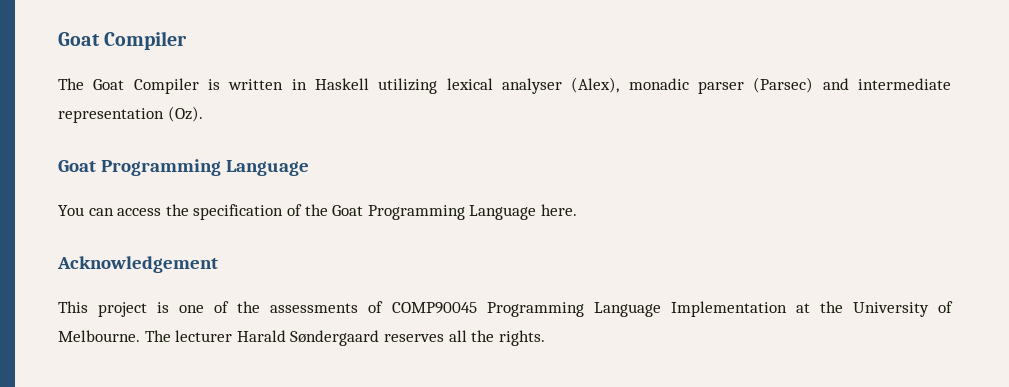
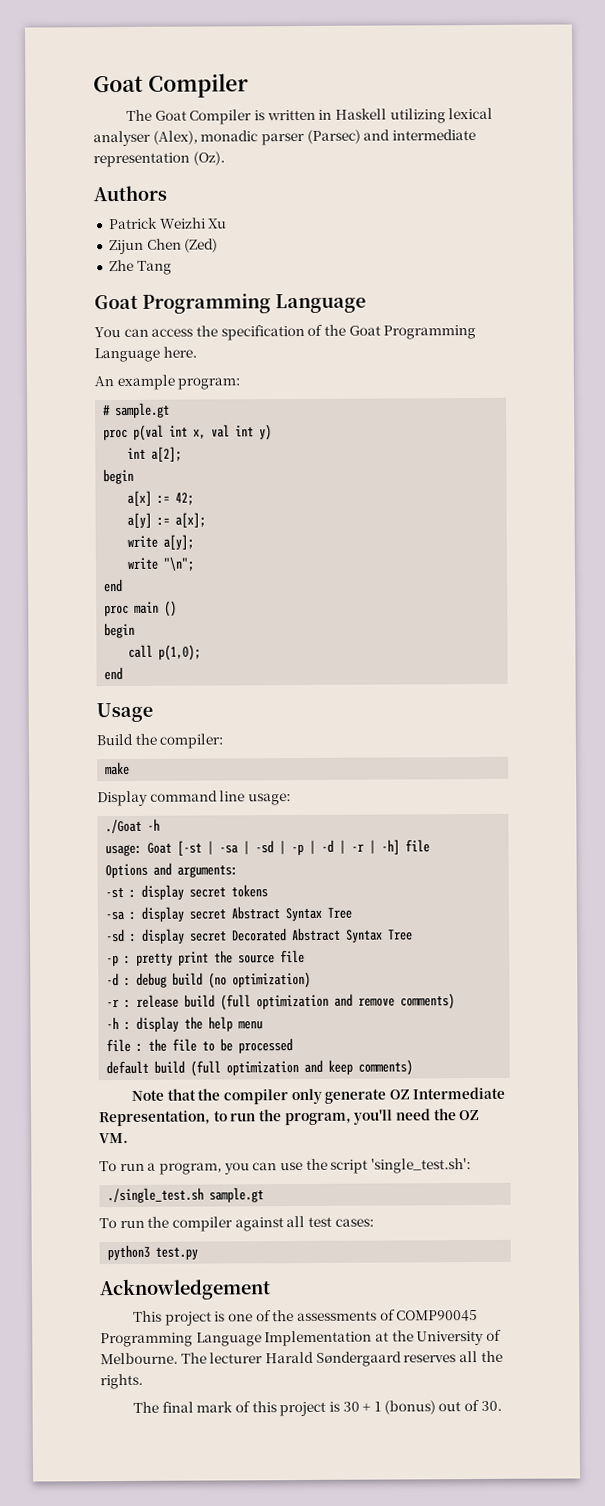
+ Authors
+ Patrick Weizhi Xu
+ Zijun Chen (Zed)
+ Zhe Tang
+ An example program:
+ # sample.gt
+ proc p(val int x, val int y)
+ int a[2];
+ begin
+ a[x] := 42;
+ a[y] := a[x];
+ write a[y];
+ write "\n";
+ end
+ proc main ()
+ begin
+ call p(1,0);
+ end
+ Usage
+ Build the compiler:
+ make
+ Display command line usage:
+ ./Goat -h
+ usage: Goat [-st | -sa | -sd | -p | -d | -r | -h] file
+ Options and arguments:
+ -st : display secret tokens
+ -sa : display secret Abstract Syntax Tree
+ -sd : display secret Decorated Abstract Syntax Tree
+ -p : pretty print the source file
+ -d : debug build (no optimization)
+ -r : release build (full optimization and remove comments)
+ -h : display the help menu
+ file : the file to be processed
+ default build (full optimization and keep comments)
+ Note that the compiler only generate OZ Intermediate Representation, to run the program, you'll need the OZ VM.
+ To run a program, you can use the script 'single_test.sh':
+ ./single_test.sh sample.gt
+ To run the compiler against all test cases:
+ python3 test.py
+ The final mark of this project is 30 + 1 (bonus) out of 30.

